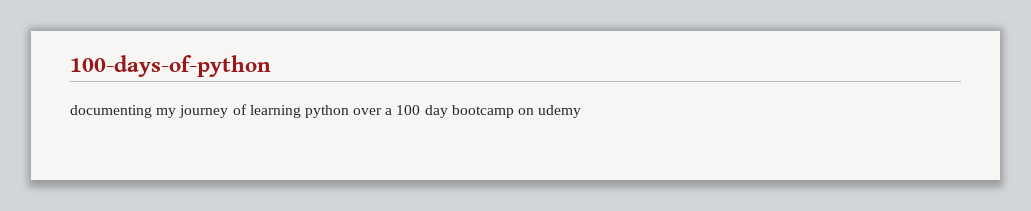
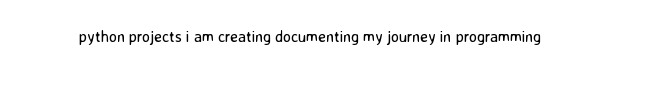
- 100-days-of-python
- documenting my journey of learning python over a 100 day bootcamp on udemy
+ python projects i am creating documenting my journey in programming

